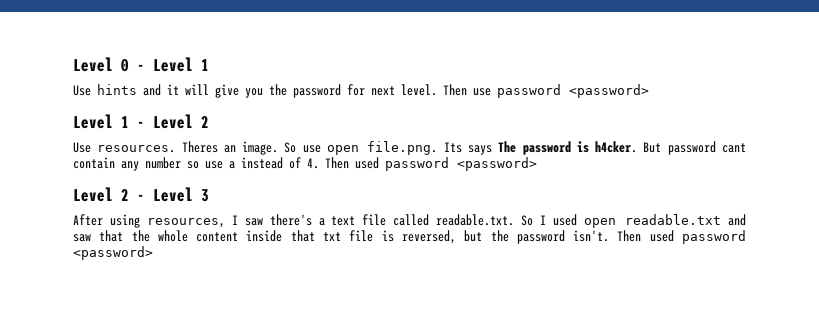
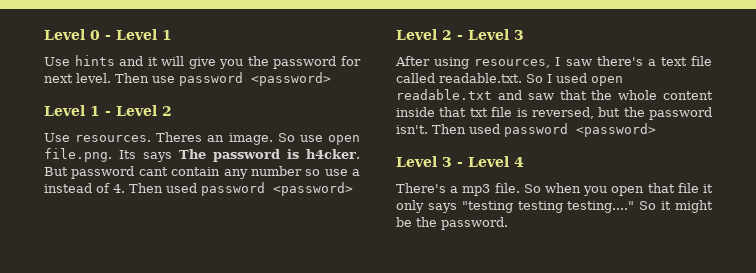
+ Level 3 - Level 4
+ There's a mp3 file. So when you open that file it only says "testing testing testing...." So it might be the password.

